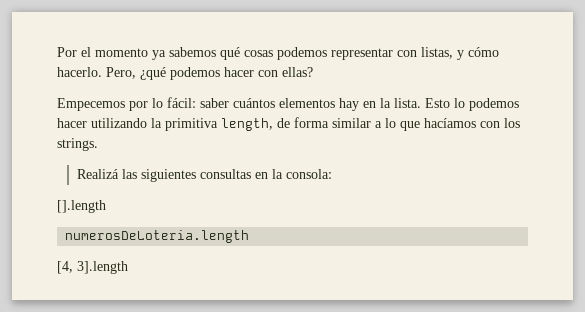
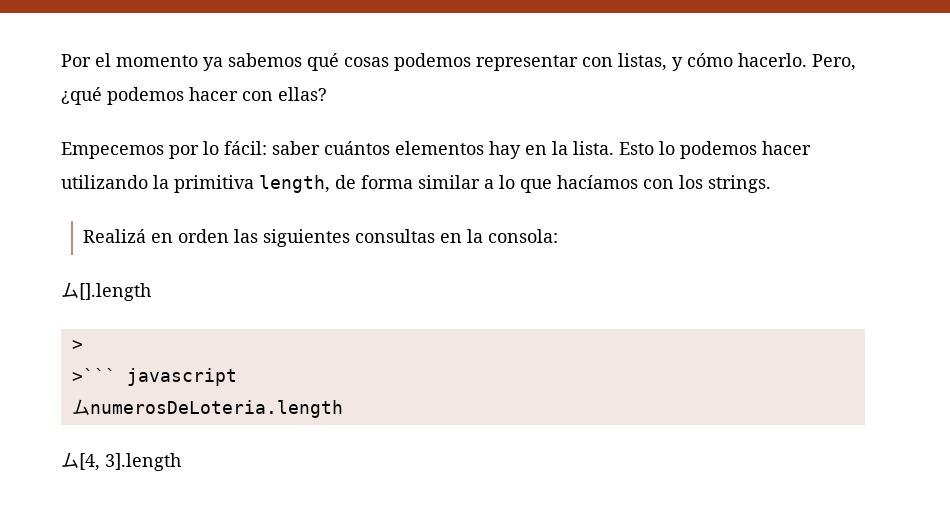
- Realizá las siguientes consultas en la consola:
+ Realizá en orden las siguientes consultas en la consola:
- [].length
+ ム[].length
- numerosDeLoteria.length
+ >
+ >``` javascript
+ ムnumerosDeLoteria.length
- [4, 3].length
+ ム[4, 3].length

